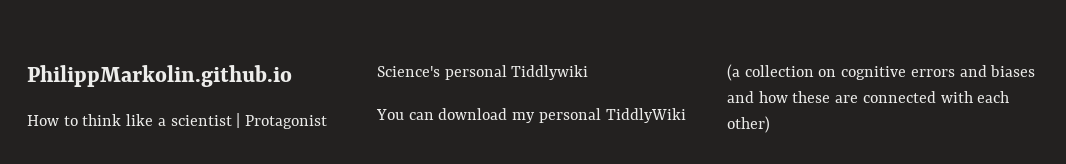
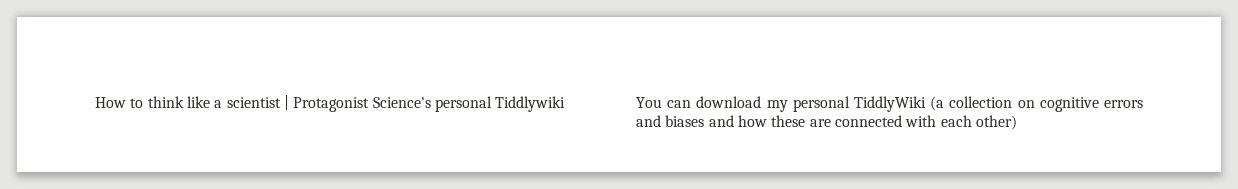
- PhilippMarkolin.github.io

